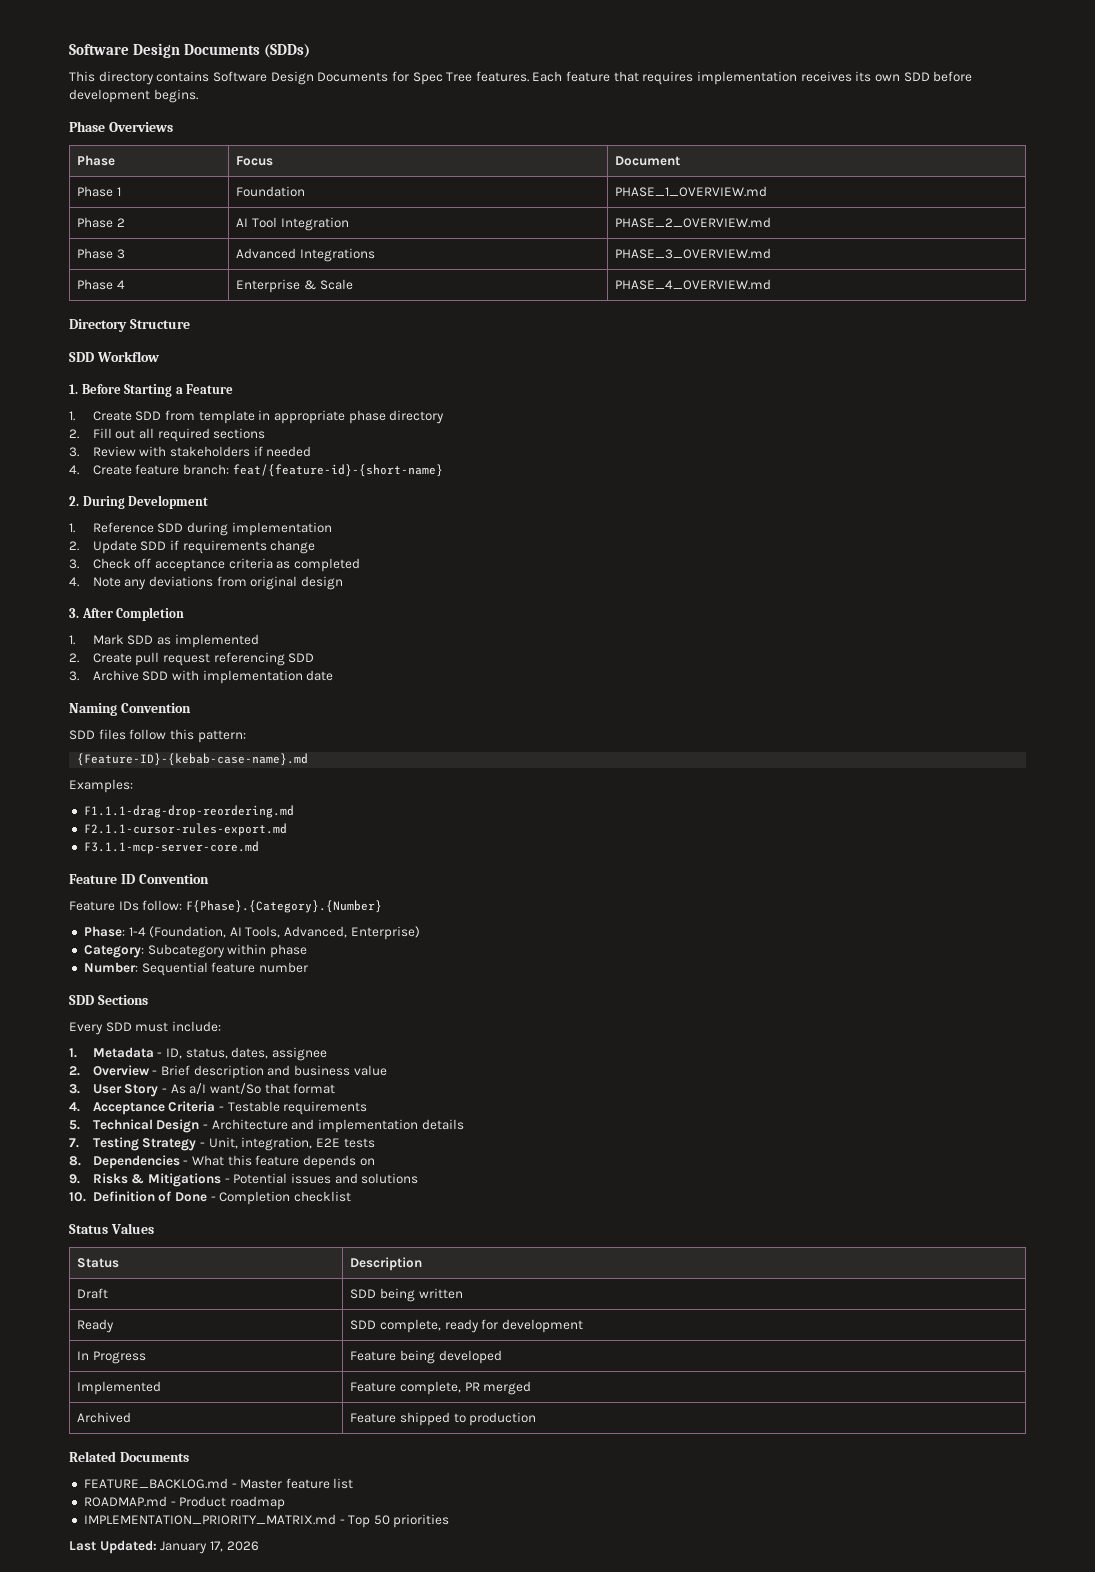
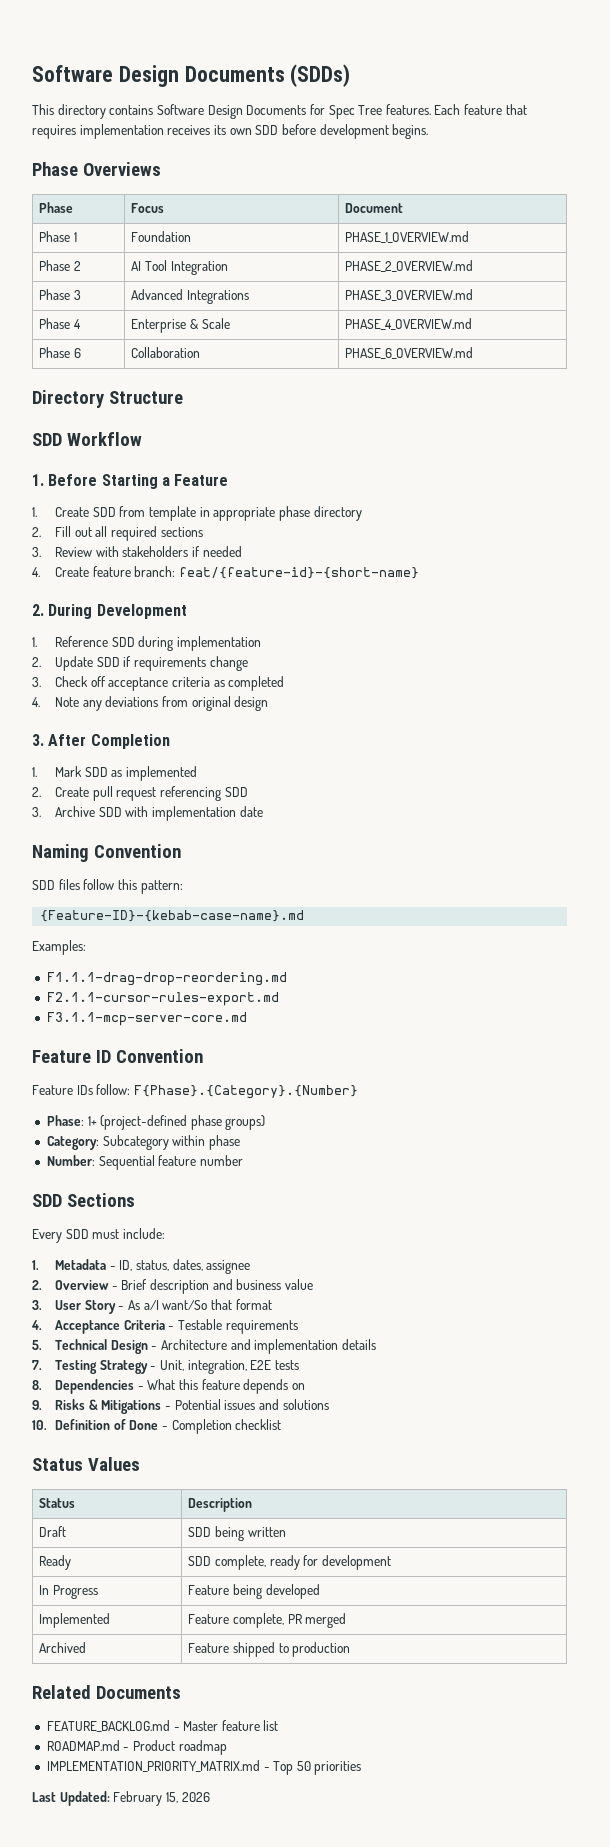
+ Phase 6 | Collaboration | PHASE_6_OVERVIEW.md
- Phase: 1-4 (Foundation, AI Tools, Advanced, Enterprise)
+ Phase: 1+ (project-defined phase groups)
- Last Updated: January 17, 2026
+ Last Updated: February 15, 2026

